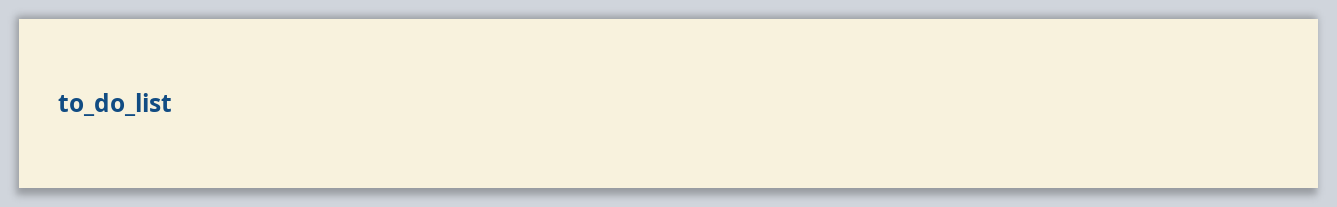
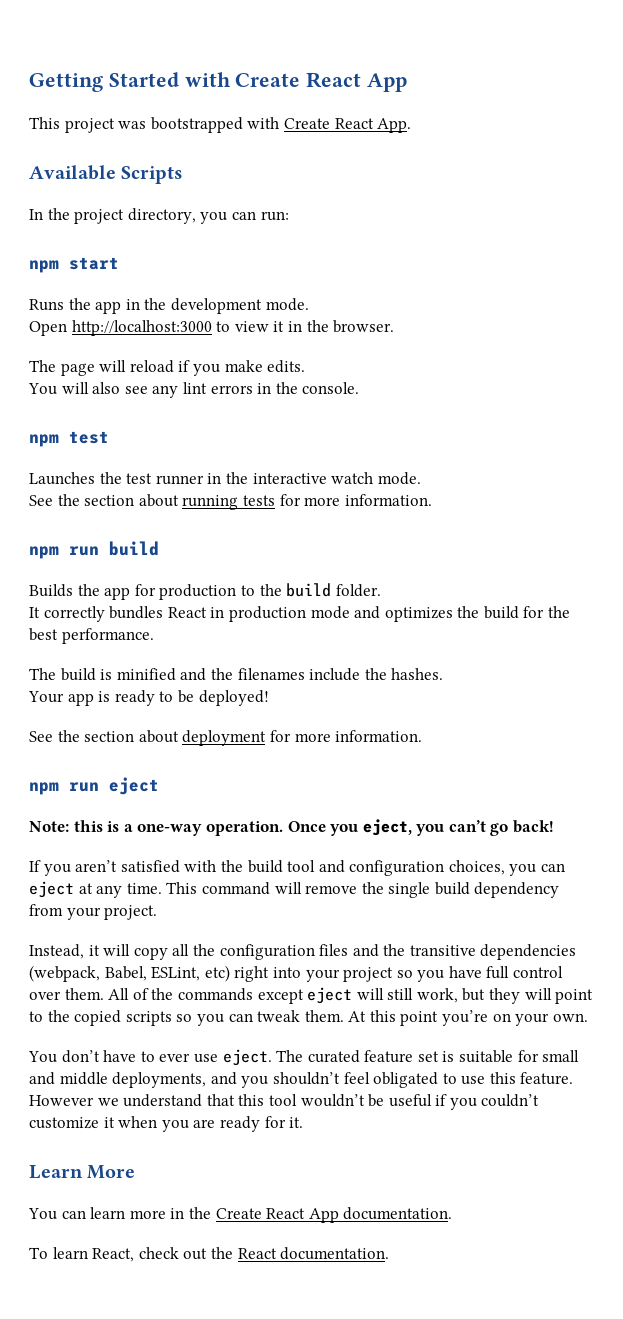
- to_do_list
+ Getting Started with Create React App
+ This project was bootstrapped with Create React App.
+ Available Scripts
+ In the project directory, you can run:
+ npm start
+ Runs the app in the development mode.
+ Open http://localhost:3000 to view it in the browser.
+ The page will reload if you make edits.
+ You will also see any lint errors in the console.
+ npm test
+ Launches the test runner in the interactive watch mode.
+ See the section about running tests for more information.
+ npm run build
+ Builds the app for production to the build folder.
+ It correctly bundles React in production mode and optimizes the build for the best performance.
+ The build is minified and the filenames include the hashes.
+ Your app is ready to be deployed!
+ See the section about deployment for more information.
+ npm run eject
+ Note: this is a one-way operation. Once you eject, you can’t go back!
+ If you aren’t satisfied with the build tool and configuration choices, you can eject at any time. This command will remove the single build dependency from your project.
+ Instead, it will copy all the configuration files and the transitive dependencies (webpack, Babel, ESLint, etc) right into your project so you have full control over them. All of the commands except eject will still work, but they will point to the copied scripts so you can tweak them. At this point you’re on your own.
+ You don’t have to ever use eject. The curated feature set is suitable for small and middle deployments, and you shouldn’t feel obligated to use this feature. However we understand that this tool wouldn’t be useful if you couldn’t customize it when you are ready for it.
+ Learn More
+ You can learn more in the Create React App documentation.
+ To learn React, check out the React documentation.

